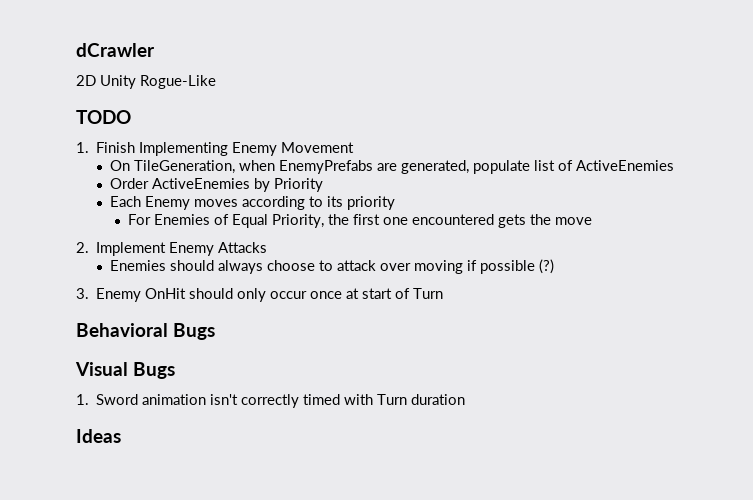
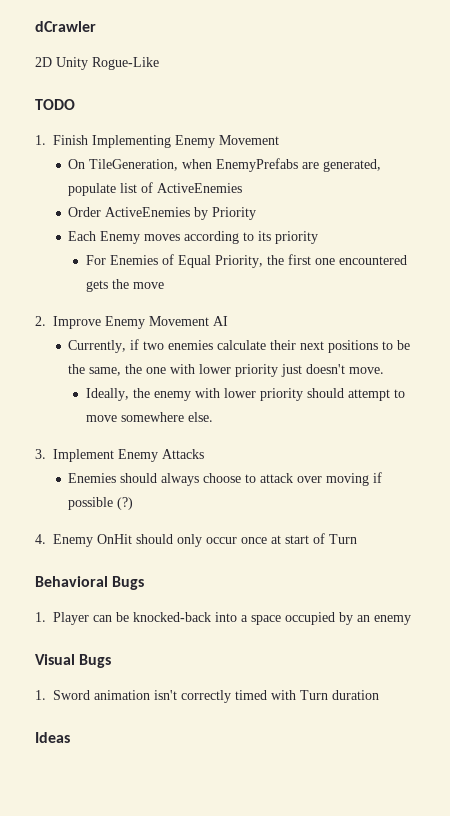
- 2. Implement Enemy Attacks
+ 2. Improve Enemy Movement AI
+ Currently, if two enemies calculate their next positions to be the same, the one with lower priority just doesn't move.
+ Ideally, the enemy with lower priority should attempt to move somewhere else.
+ 3. Implement Enemy Attacks
- 3. Enemy OnHit should only occur once at start of Turn
+ 4. Enemy OnHit should only occur once at start of Turn
+ 1. Player can be knocked-back into a space occupied by an enemy

